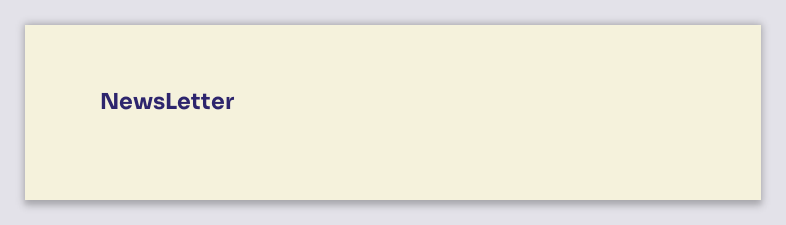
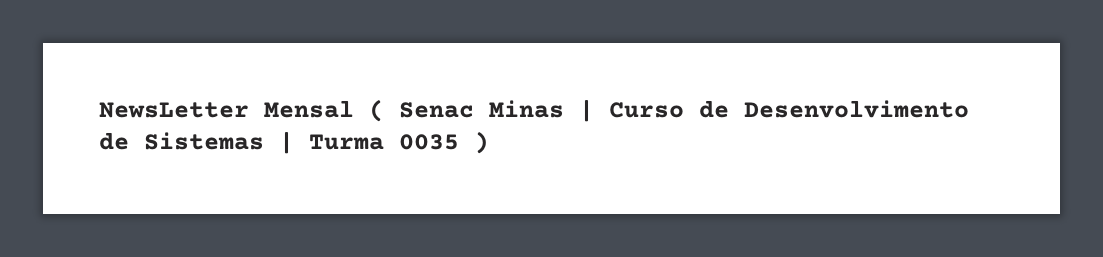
- NewsLetter
+ NewsLetter Mensal ( Senac Minas | Curso de Desenvolvimento de Sistemas | Turma 0035 )

